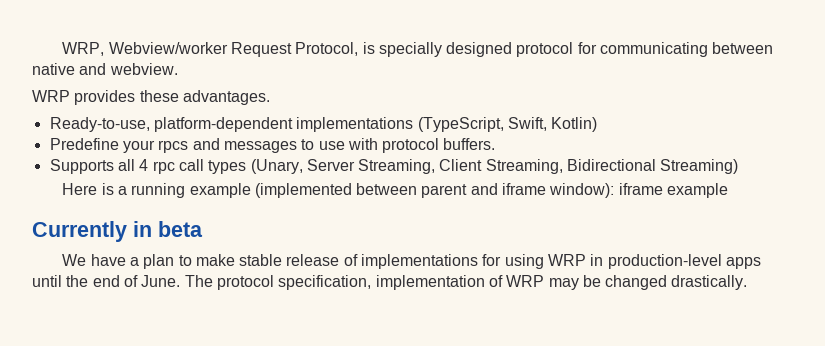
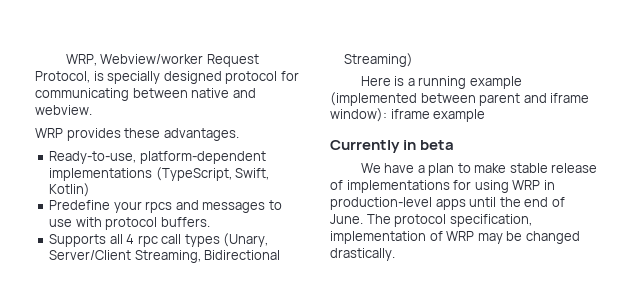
- Supports all 4 rpc call types (Unary, Server Streaming, Client Streaming, Bidirectional Streaming)
+ Supports all 4 rpc call types (Unary, Server/Client Streaming, Bidirectional Streaming)

